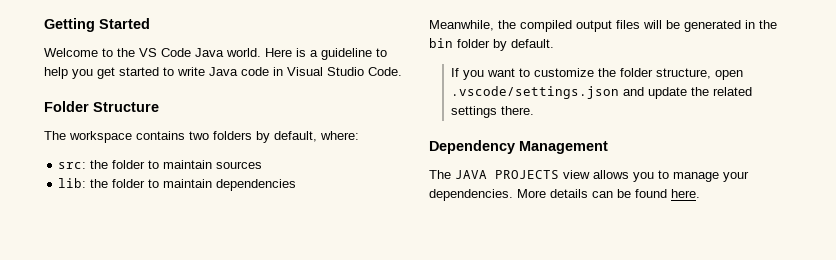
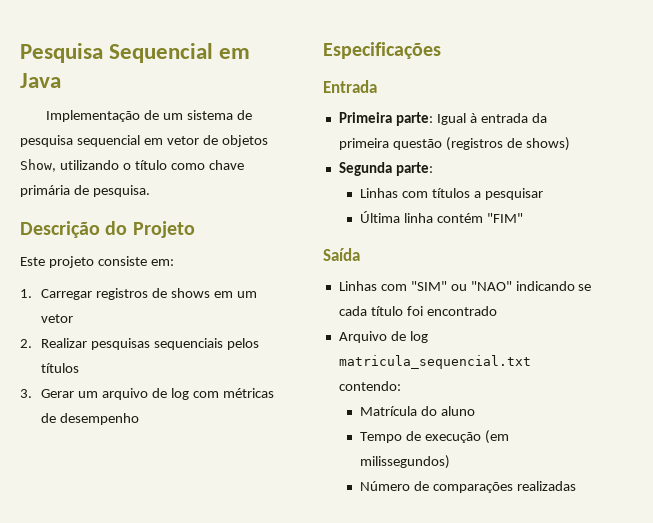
- Getting Started
- Welcome to the VS Code Java world. Here is a guideline to help you get started to write Java code in Visual Studio Code.
- Folder Structure
- The workspace contains two folders by default, where:
- src: the folder to maintain sources
- lib: the folder to maintain dependencies
- Meanwhile, the compiled output files will be generated in the bin folder by default.
- If you want to customize the folder structure, open .vscode/settings.json and update the related settings there.
- Dependency Management
- The JAVA PROJECTS view allows you to manage your dependencies. More details can be found here.
+ Pesquisa Sequencial em Java
+ Implementação de um sistema de pesquisa sequencial em vetor de objetos Show, utilizando o título como chave primária de pesquisa.
+ Descrição do Projeto
+ Este projeto consiste em:
+ 1. Carregar registros de shows em um vetor
+ 2. Realizar pesquisas sequenciais pelos títulos
+ 3. Gerar um arquivo de log com métricas de desempenho
+ Especificações
+ Entrada
+ Primeira parte: Igual à entrada da primeira questão (registros de shows)
+ Segunda parte:
+ Linhas com títulos a pesquisar
+ Última linha contém "FIM"
+ Saída
+ Linhas com "SIM" ou "NAO" indicando se cada título foi encontrado
+ Arquivo de log matricula_sequencial.txt contendo:
+ Matrícula do aluno
+ Tempo de execução (em milissegundos)
+ Número de comparações realizadas

